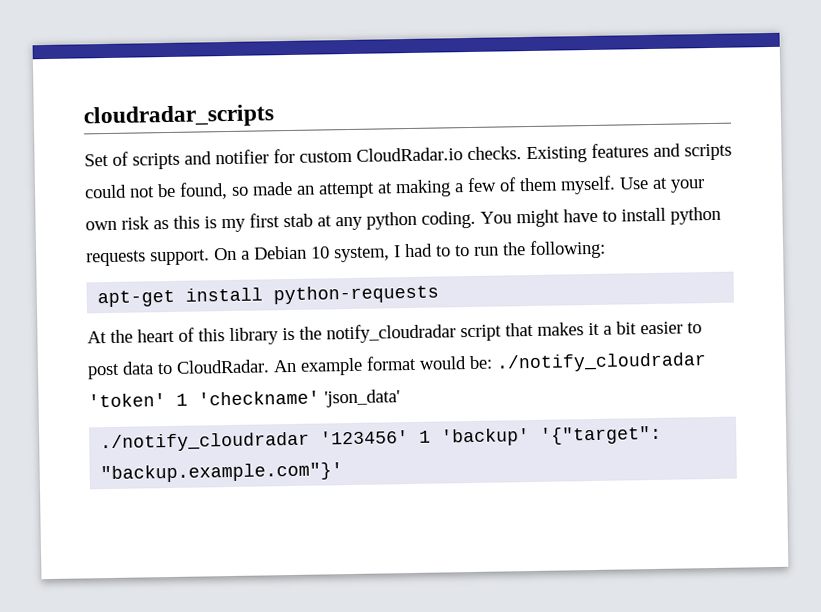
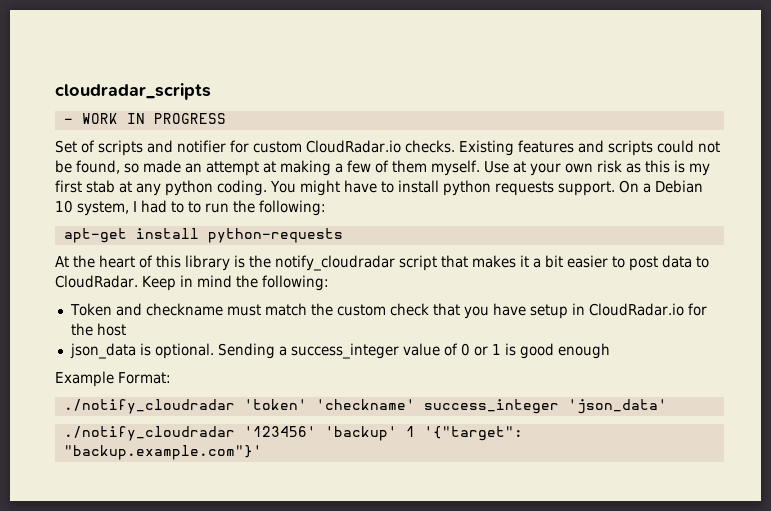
+ - WORK IN PROGRESS
- An example format would be: ./notify_cloudradar 'token' 1 'checkname' 'json_data'
+ Keep in mind the following:
+ Token and checkname must match the custom check that you have setup in CloudRadar.io for the host
+ json_data is optional. Sending a success_integer value of 0 or 1 is good enough
+ Example Format:
+ ./notify_cloudradar 'token' 'checkname' success_integer 'json_data'
- ./notify_cloudradar '123456' 1 'backup' '{"target": "backup.example.com"}'
+ ./notify_cloudradar '123456' 'backup' 1 '{"target": "backup.example.com"}'

